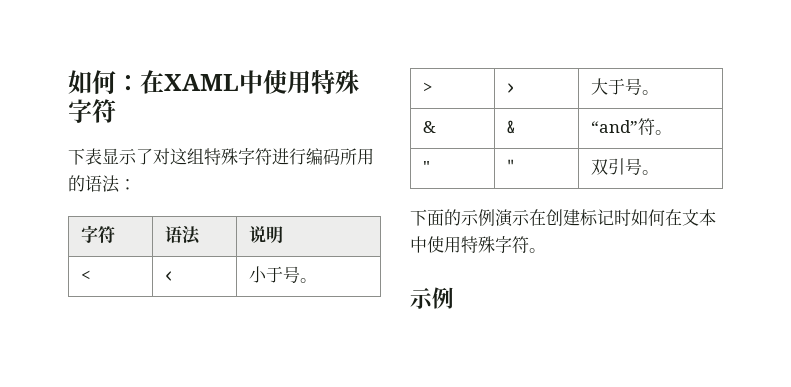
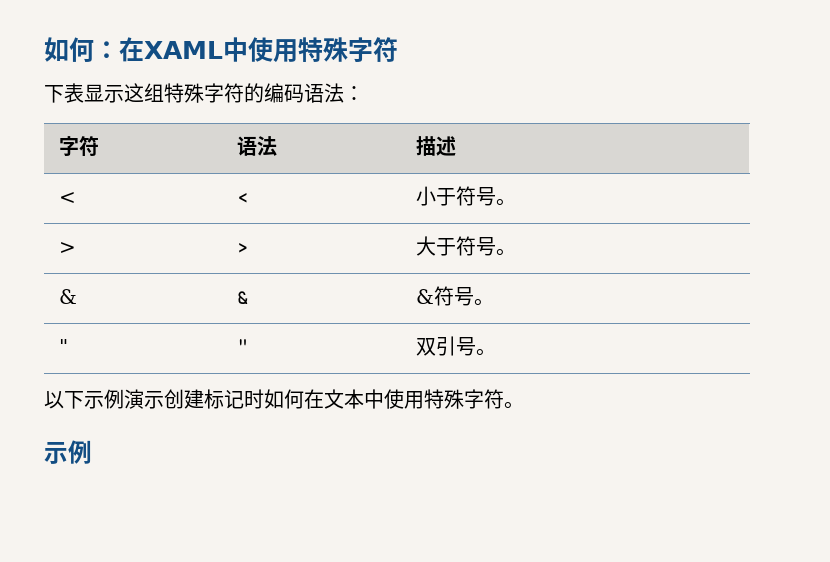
- 下表显示了对这组特殊字符进行编码所用的语法：
+ 下表显示这组特殊字符的编码语法：
- 字符 | 语法 | 说明
+ 字符 | 语法 | 描述
- < | < | 小于号。
+ < | < | 小于符号。
- > | > | 大于号。
+ > | > | 大于符号。
- & | & | “and”符。
+ & | & | &符号。
- 下面的示例演示在创建标记时如何在文本中使用特殊字符。
+ 以下示例演示创建标记时如何在文本中使用特殊字符。

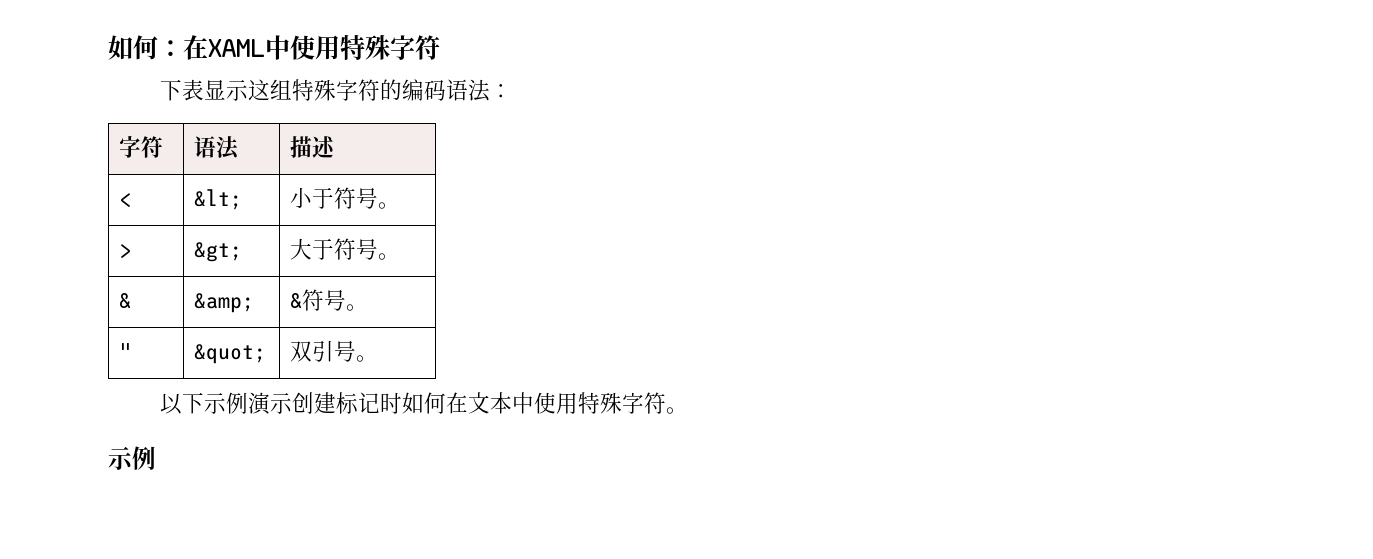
- < | < | 小于符号。
+ < | &lt; | 小于符号。
- > | > | 大于符号。
+ > | &gt; | 大于符号。
- & | & | &符号。
+ & | &amp; | &符号。
- " | " | 双引号。
+ " | &quot; | 双引号。

